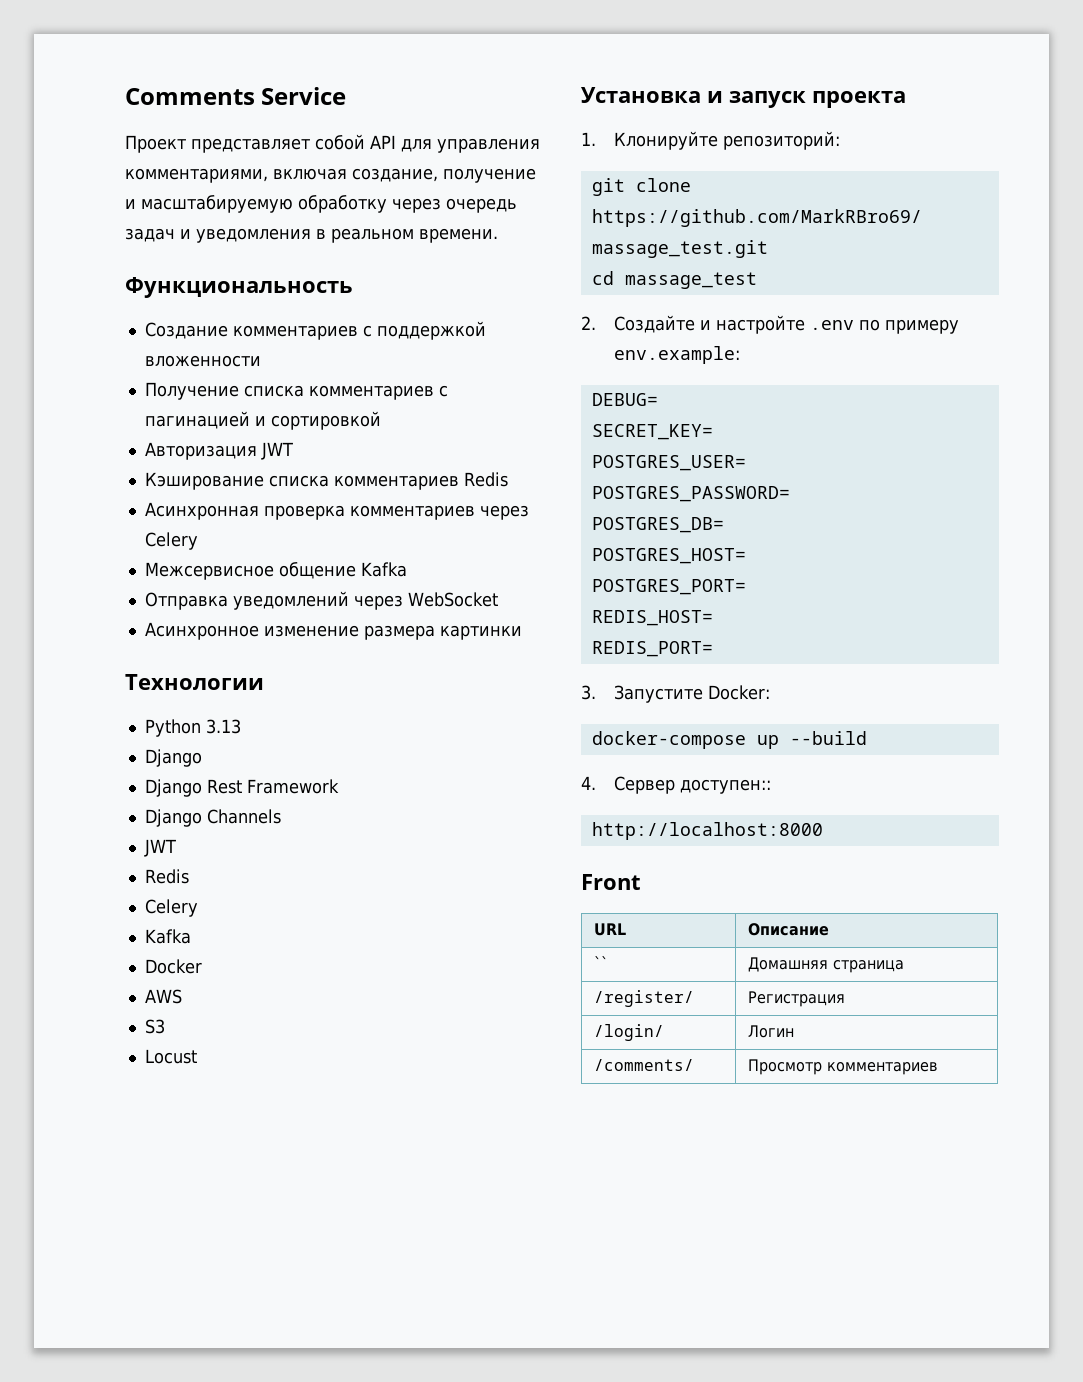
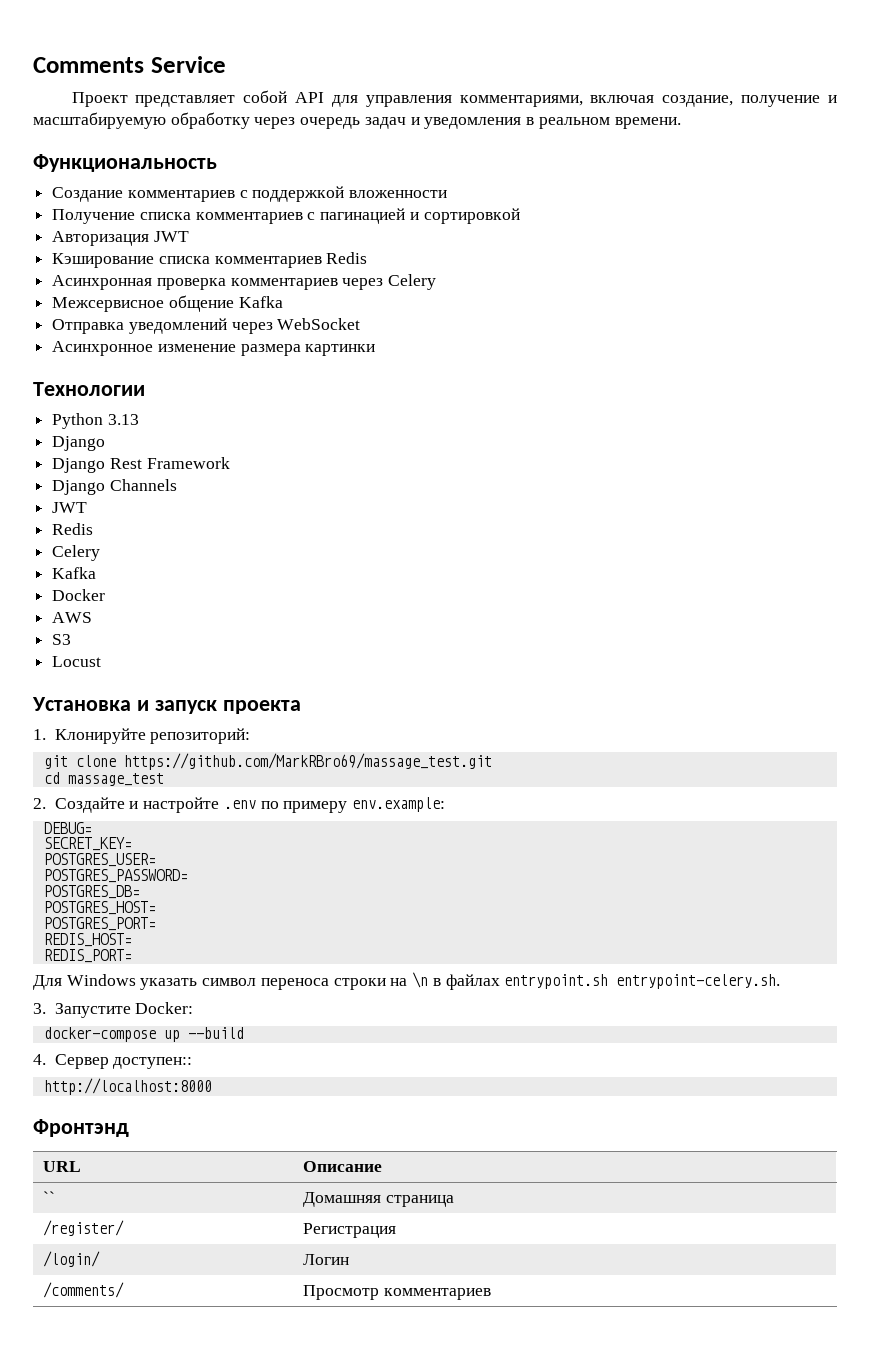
+ Для Windows указать символ переноса строки на \n в файлах entrypoint.sh entrypoint-celery.sh.
- Front
+ Фронтэнд

